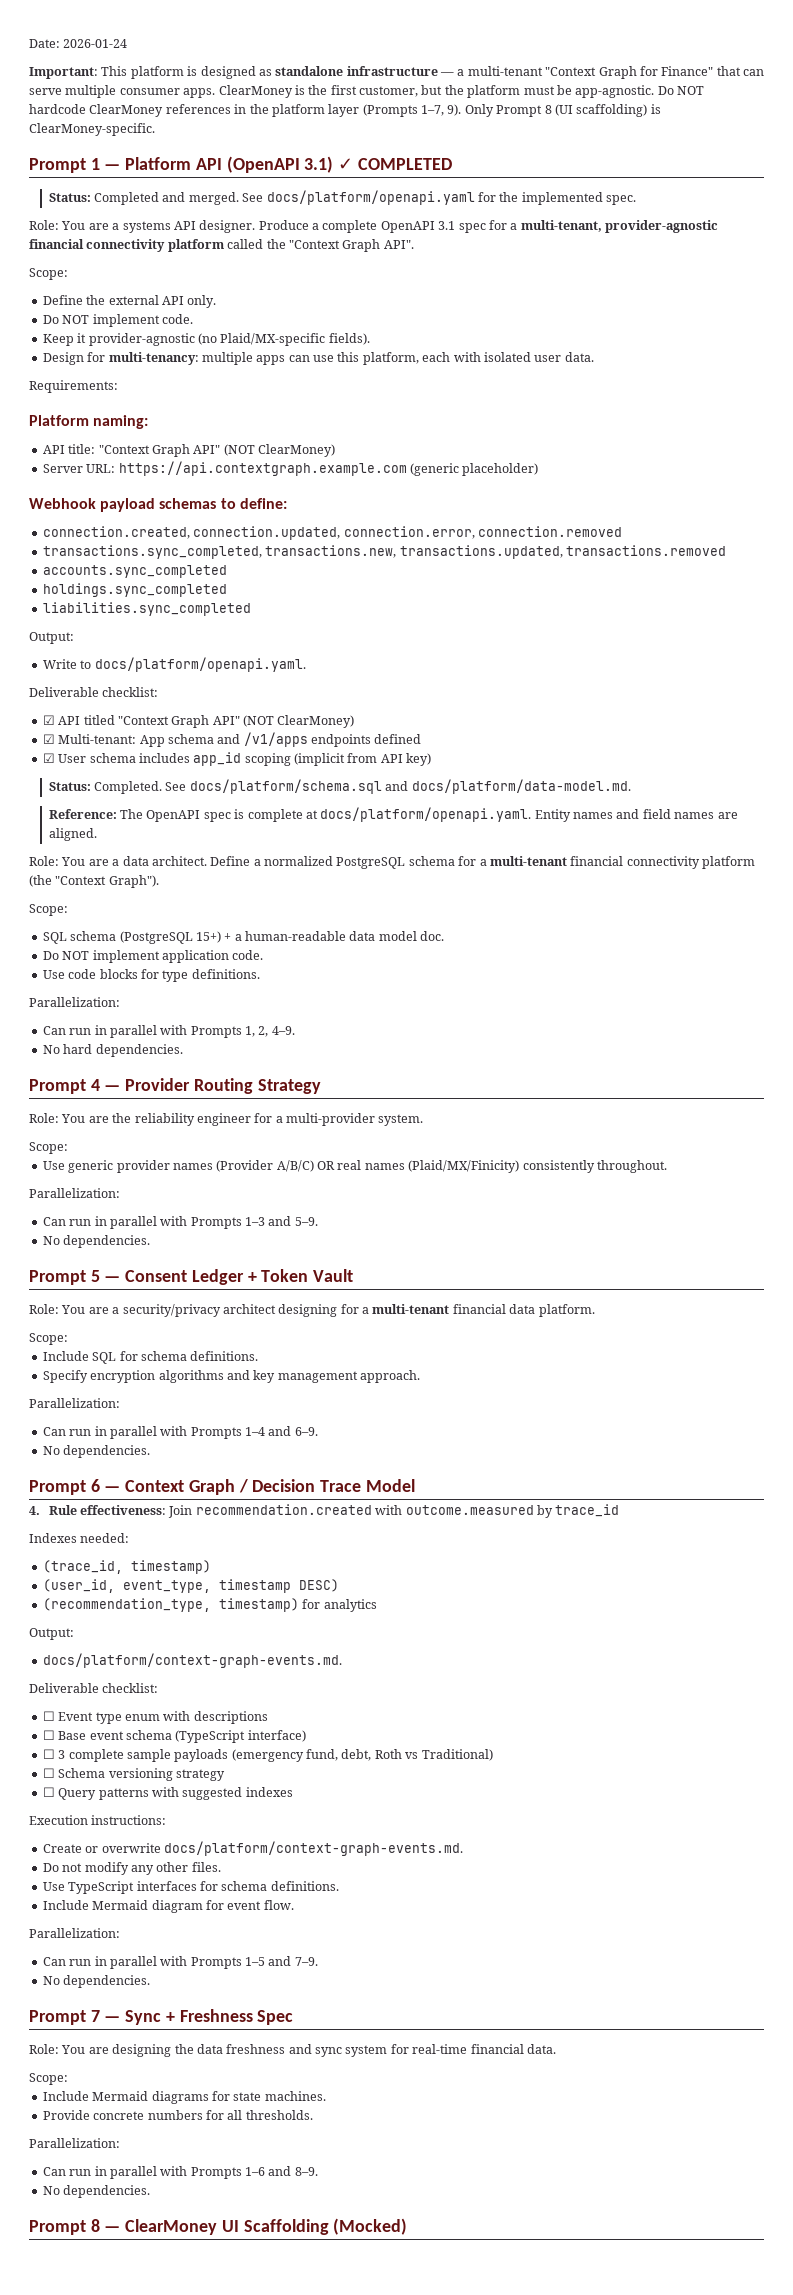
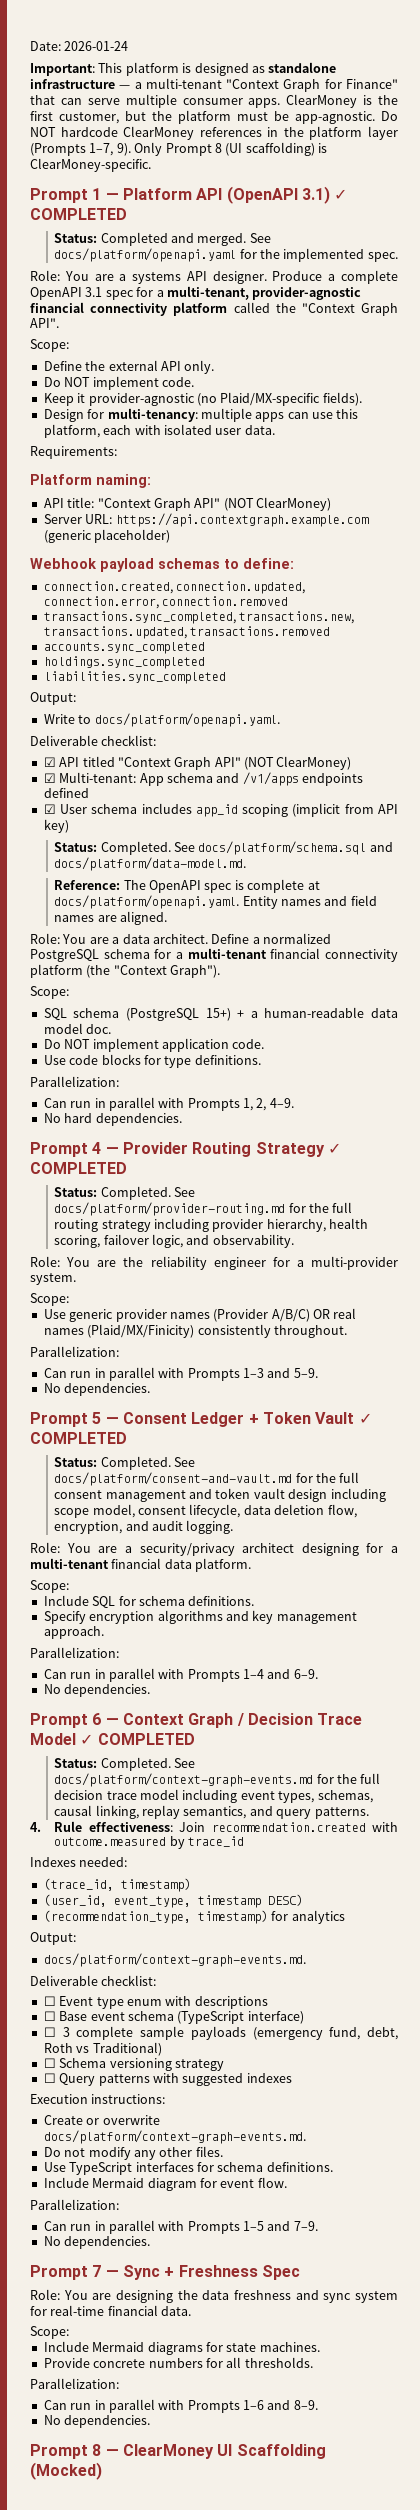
- Prompt 4 — Provider Routing Strategy
+ Prompt 4 — Provider Routing Strategy ✓ COMPLETED
+ Status: Completed. See docs/platform/provider-routing.md for the full routing strategy including provider hierarchy, health scoring, failover logic, and observability.
- Prompt 5 — Consent Ledger + Token Vault
+ Prompt 5 — Consent Ledger + Token Vault ✓ COMPLETED
+ Status: Completed. See docs/platform/consent-and-vault.md for the full consent management and token vault design including scope model, consent lifecycle, data deletion flow, encryption, and audit logging.
- Prompt 6 — Context Graph / Decision Trace Model
+ Prompt 6 — Context Graph / Decision Trace Model ✓ COMPLETED
+ Status: Completed. See docs/platform/context-graph-events.md for the full decision trace model including event types, schemas, causal linking, replay semantics, and query patterns.

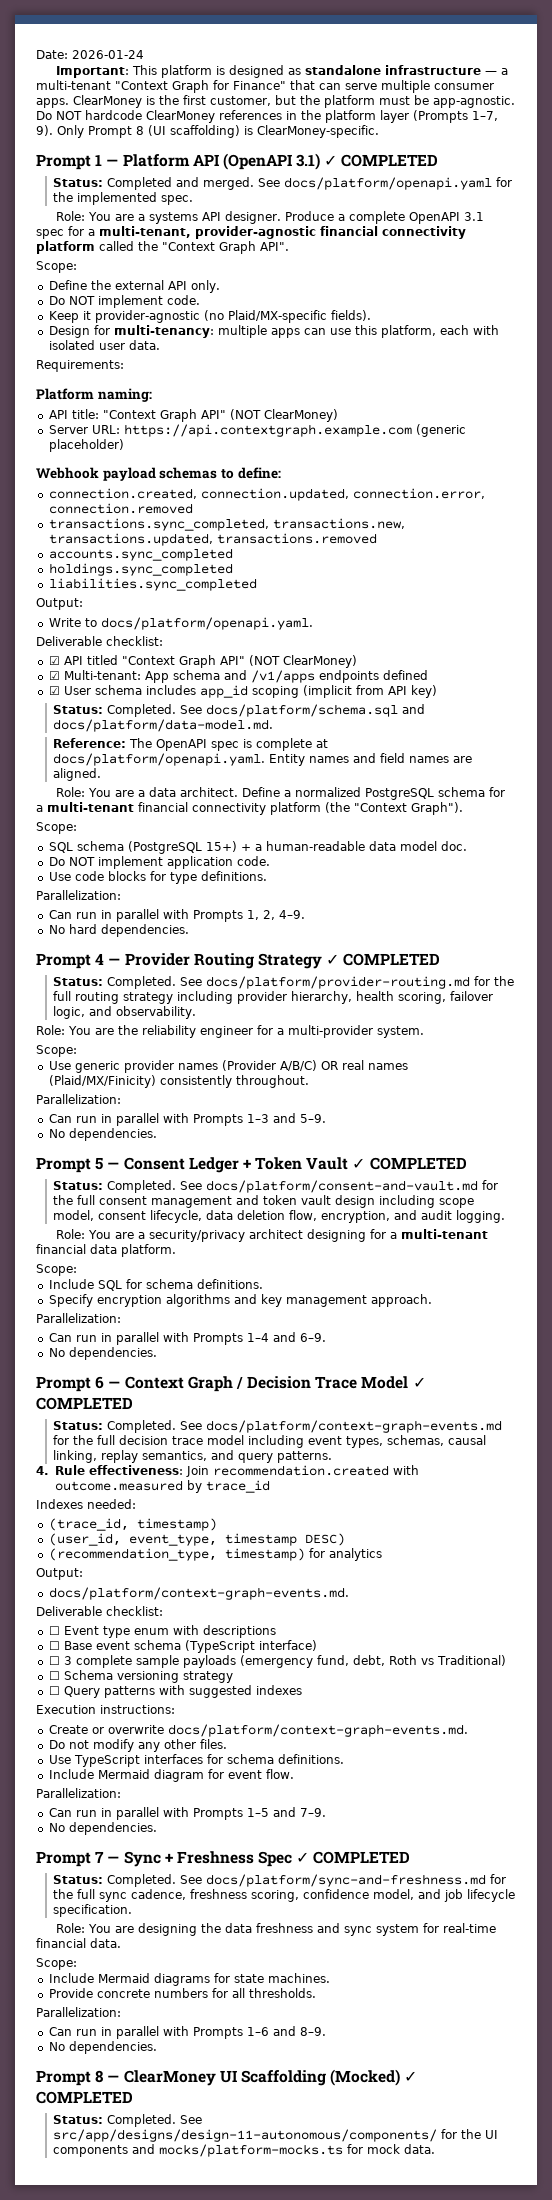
- Prompt 7 — Sync + Freshness Spec
+ Prompt 7 — Sync + Freshness Spec ✓ COMPLETED
+ Status: Completed. See docs/platform/sync-and-freshness.md for the full sync cadence, freshness scoring, confidence model, and job lifecycle specification.
- Prompt 8 — ClearMoney UI Scaffolding (Mocked)
+ Prompt 8 — ClearMoney UI Scaffolding (Mocked) ✓ COMPLETED
+ Status: Completed. See src/app/designs/design-11-autonomous/components/ for the UI components and mocks/platform-mocks.ts for mock data.

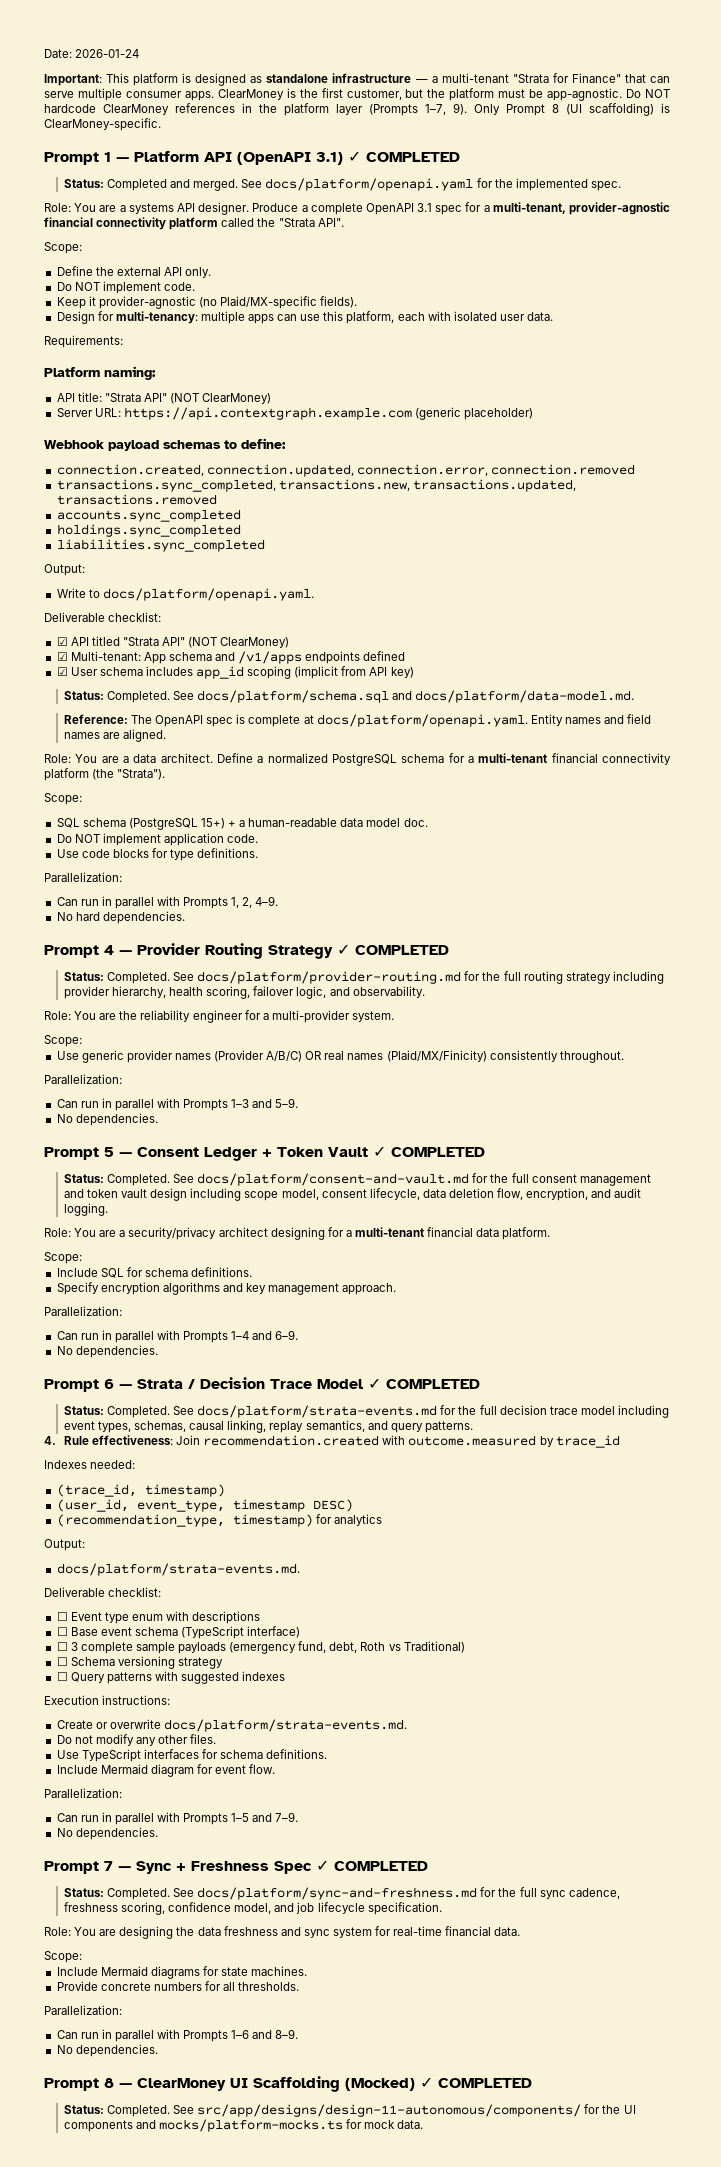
- Important: This platform is designed as standalone infrastructure — a multi-tenant "Context Graph for Finance" that can serve multiple consumer apps.
+ Important: This platform is designed as standalone infrastructure — a multi-tenant "Strata for Finance" that can serve multiple consumer apps.
- Produce a complete OpenAPI 3.1 spec for a multi-tenant, provider-agnostic financial connectivity platform called the "Context Graph API".
+ Produce a complete OpenAPI 3.1 spec for a multi-tenant, provider-agnostic financial connectivity platform called the "Strata API".
- API title: "Context Graph API" (NOT ClearMoney)
+ API title: "Strata API" (NOT ClearMoney)
- ☑ API titled "Context Graph API" (NOT ClearMoney)
+ ☑ API titled "Strata API" (NOT ClearMoney)
- Define a normalized PostgreSQL schema for a multi-tenant financial connectivity platform (the "Context Graph").
+ Define a normalized PostgreSQL schema for a multi-tenant financial connectivity platform (the "Strata").
- Prompt 6 — Context Graph / Decision Trace Model ✓ COMPLETED
+ Prompt 6 — Strata / Decision Trace Model ✓ COMPLETED
- See docs/platform/context-graph-events.md for the full decision trace model including event types, schemas, causal linking, replay semantics, and query patterns.
+ See docs/platform/strata-events.md for the full decision trace model including event types, schemas, causal linking, replay semantics, and query patterns.
  (recommendation_type, timestamp) for analytics
  Output:
- docs/platform/context-graph-events.md.
+ docs/platform/strata-events.md.
- Create or overwrite docs/platform/context-graph-events.md.
+ Create or overwrite docs/platform/strata-events.md.

